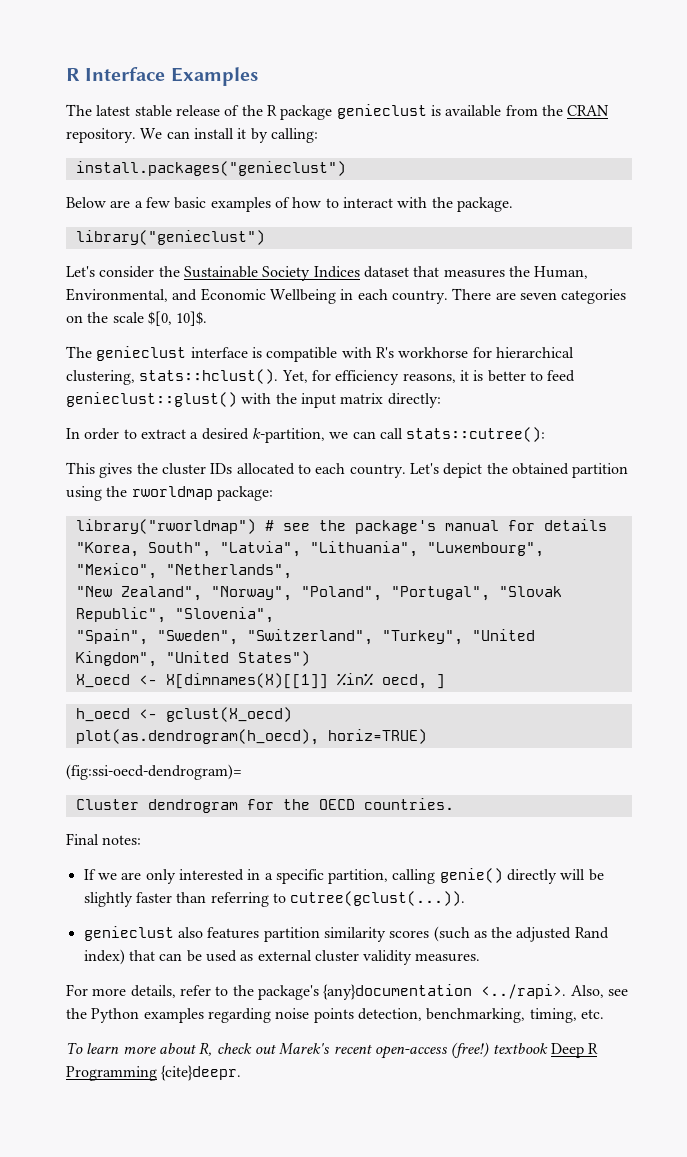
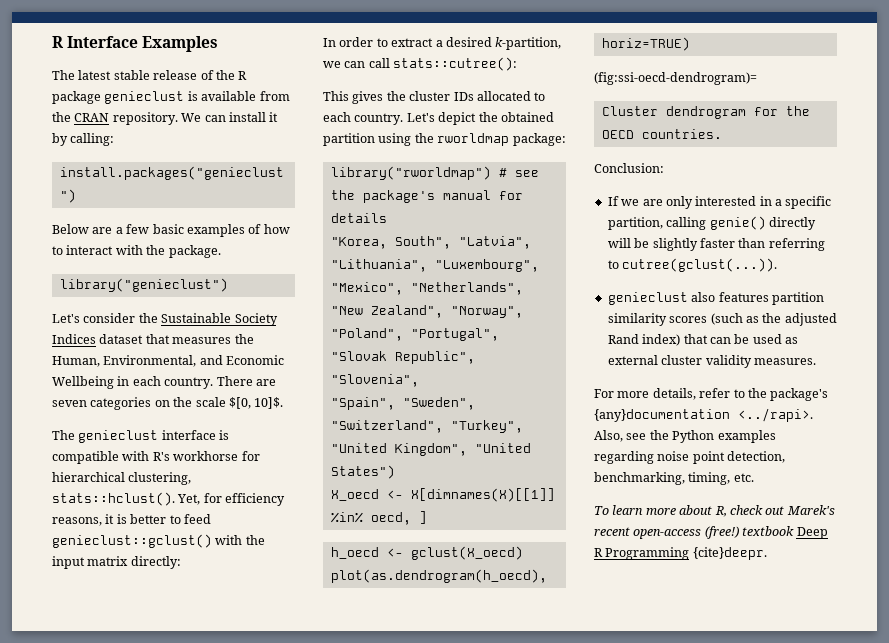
- Yet, for efficiency reasons, it is better to feed genieclust::glust() with the input matrix directly:
+ Yet, for efficiency reasons, it is better to feed genieclust::gclust() with the input matrix directly:
- Final notes:
+ Conclusion:
- For more details, refer to the package's {any}documentation <../rapi>. Also, see the Python examples regarding noise points detection, benchmarking, timing, etc.
+ For more details, refer to the package's {any}documentation <../rapi>. Also, see the Python examples regarding noise point detection, benchmarking, timing, etc.

